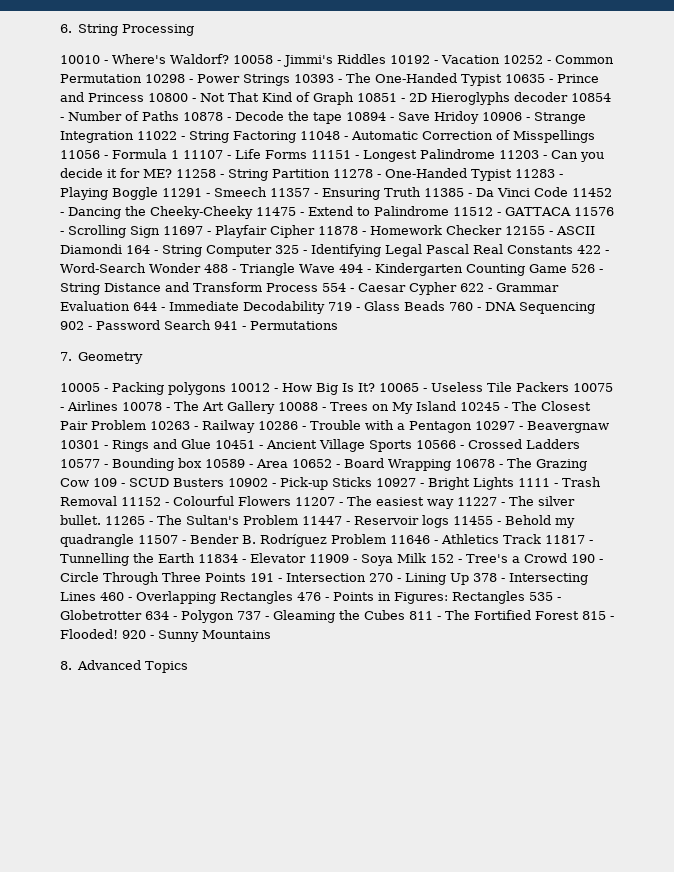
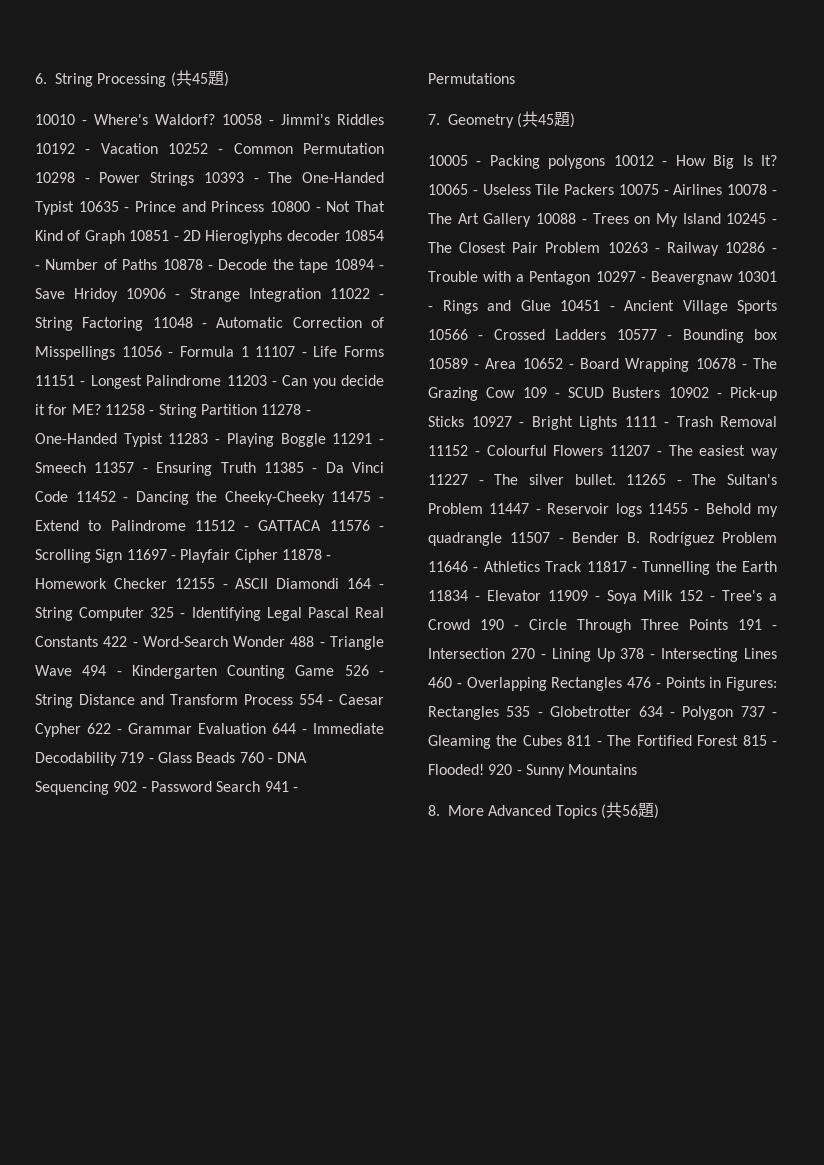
- 6. String Processing
+ 6. String Processing (共45題)
- 7. Geometry
+ 7. Geometry (共45題)
- 8. Advanced Topics
+ 8. More Advanced Topics (共56題)

